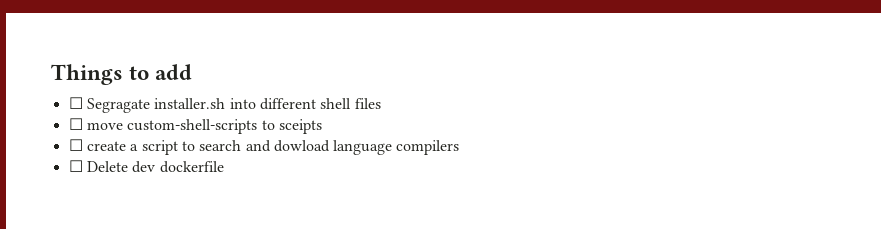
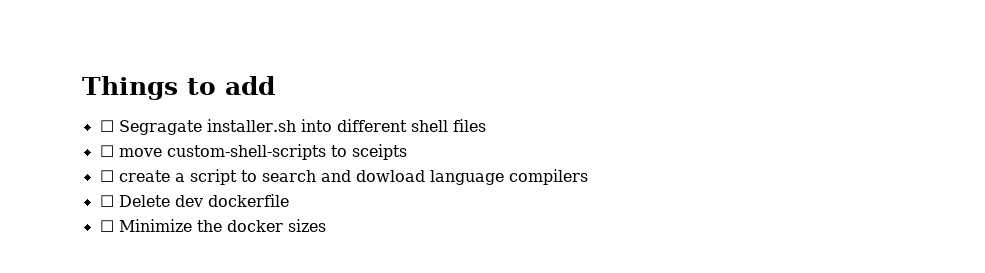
+ ☐ Minimize the docker sizes

